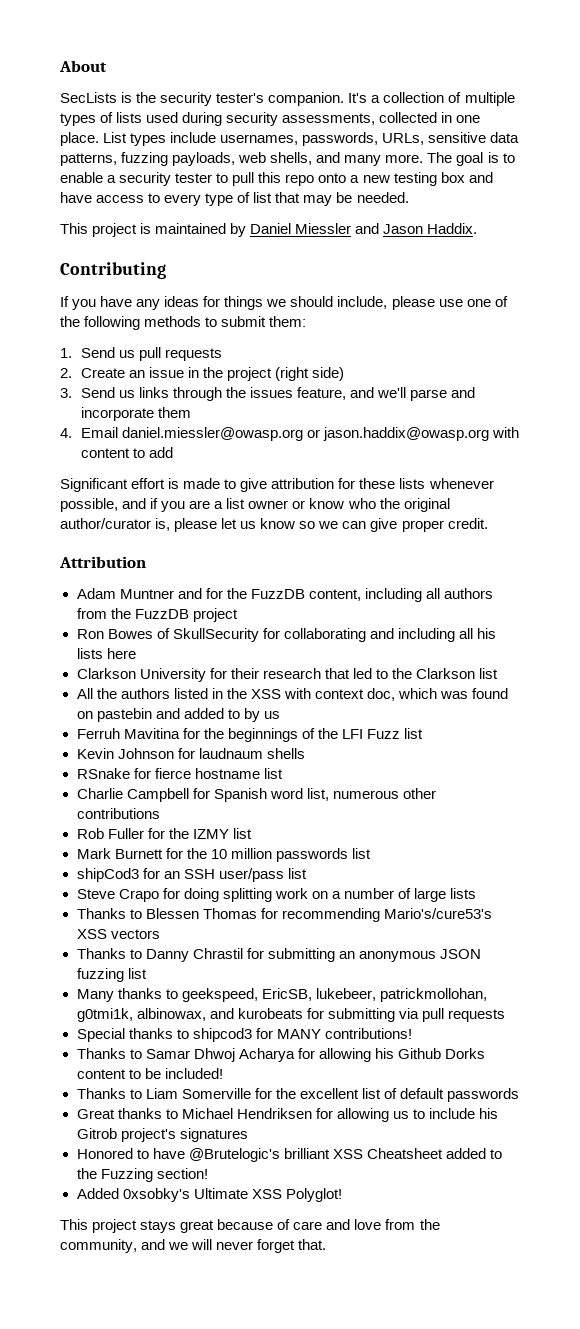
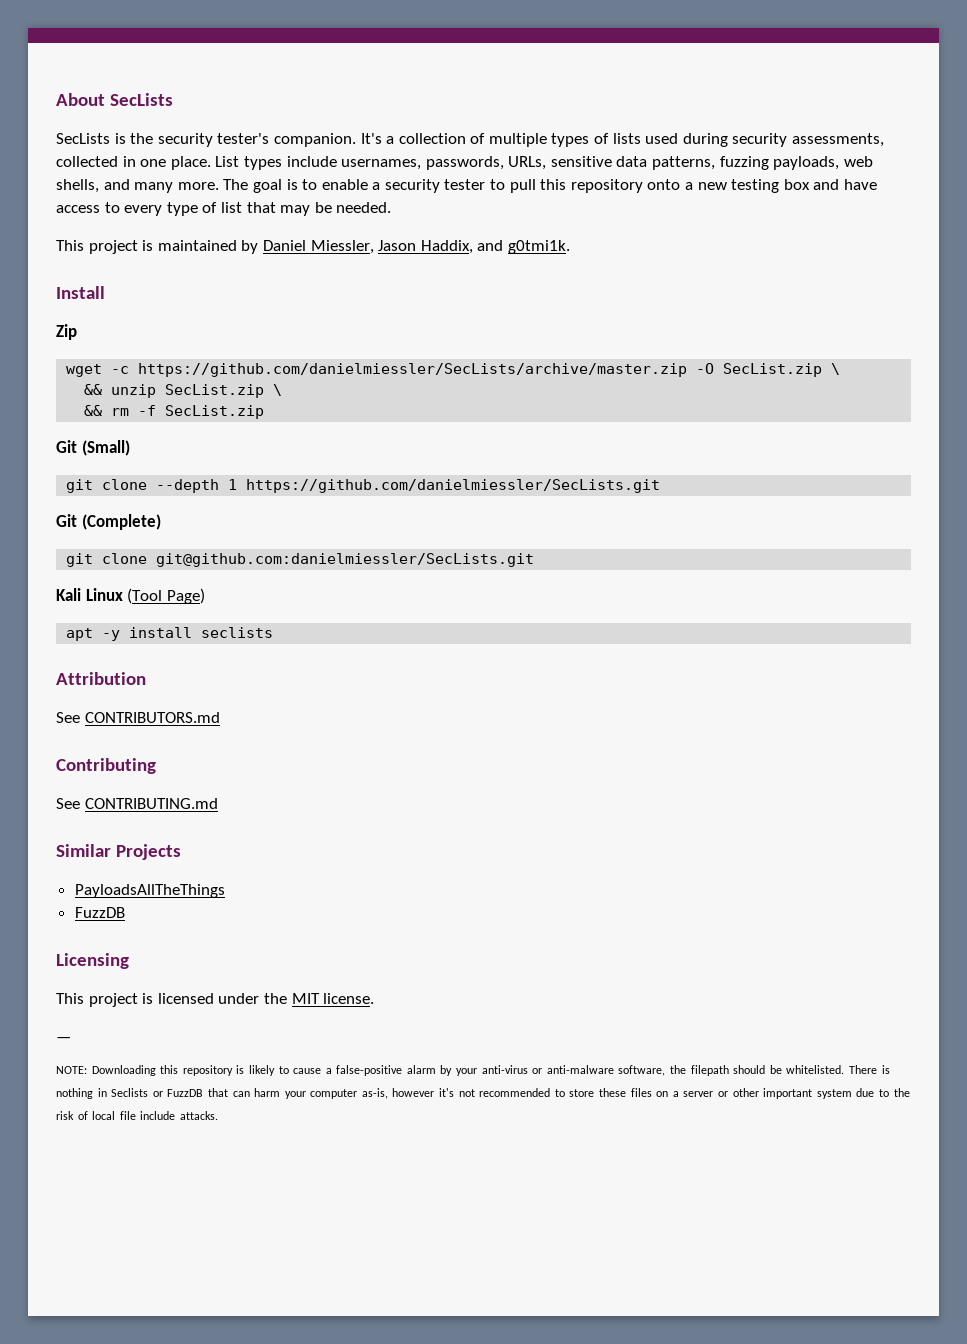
- About
+ About SecLists
- The goal is to enable a security tester to pull this repo onto a new testing box and have access to every type of list that may be needed.
+ The goal is to enable a security tester to pull this repository onto a new testing box and have access to every type of list that may be needed.
- This project is maintained by Daniel Miessler and Jason Haddix.
+ This project is maintained by Daniel Miessler, Jason Haddix, and g0tmi1k.
+ Install
+ Zip
+ wget -c https://github.com/danielmiessler/SecLists/archive/master.zip -O SecList.zip \
+ && unzip SecList.zip \
+ && rm -f SecList.zip
+ Git (Small)
+ git clone --depth 1 https://github.com/danielmiessler/SecLists.git
+ Git (Complete)
+ git clone git@github.com:danielmiessler/SecLists.git
+ Kali Linux (Tool Page)
+ apt -y install seclists
+ Attribution
+ See CONTRIBUTORS.md
  Contributing
- If you have any ideas for things we should include, please use one of the following methods to submit them:
- 1. Send us pull requests
- 2. Create an issue in the project (right side)
- 3. Send us links through the issues feature, and we'll parse and incorporate them
- 4. Email daniel.miessler@owasp.org or jason.haddix@owasp.org with content to add
- Significant effort is made to give attribution for these lists whenever possible, and if you are a list owner or know who the original author/curator is, please let us know so we can give proper credit.
- Attribution
- Adam Muntner and for the FuzzDB content, including all authors from the FuzzDB project
- Ron Bowes of SkullSecurity for collaborating and including all his lists here
- Clarkson University for their research that led to the Clarkson list
- All the authors listed in the XSS with context doc, which was found on pastebin and added to by us
- Ferruh Mavitina for the beginnings of the LFI Fuzz list
- Kevin Johnson for laudnaum shells
- RSnake for fierce hostname list
- Charlie Campbell for Spanish word list, numerous other contributions
- Rob Fuller for the IZMY list
- Mark Burnett for the 10 million passwords list
- shipCod3 for an SSH user/pass list
- Steve Crapo for doing splitting work on a number of large lists
- Thanks to Blessen Thomas for recommending Mario's/cure53's XSS vectors
- Thanks to Danny Chrastil for submitting an anonymous JSON fuzzing list
- Many thanks to geekspeed, EricSB, lukebeer, patrickmollohan, g0tmi1k, albinowax, and kurobeats for submitting via pull requests
- Special thanks to shipcod3 for MANY contributions!
- Thanks to Samar Dhwoj Acharya for allowing his Github Dorks content to be included!
- Thanks to Liam Somerville for the excellent list of default passwords
- Great thanks to Michael Hendriksen for allowing us to include his Gitrob project's signatures
- Honored to have @Brutelogic's brilliant XSS Cheatsheet added to the Fuzzing section!
- Added 0xsobky's Ultimate XSS Polyglot!
- This project stays great because of care and love from the community, and we will never forget that.
+ See CONTRIBUTING.md
+ Similar Projects
+ PayloadsAllTheThings
+ FuzzDB
+ Licensing
+ This project is licensed under the MIT license.
+ —
+ NOTE: Downloading this repository is likely to cause a false-positive alarm by your anti-virus or anti-malware software, the filepath should be whitelisted. There is nothing in Seclists or FuzzDB that can harm your computer as-is, however it's not recommended to store these files on a server or other important system due to the risk of local file include attacks.

